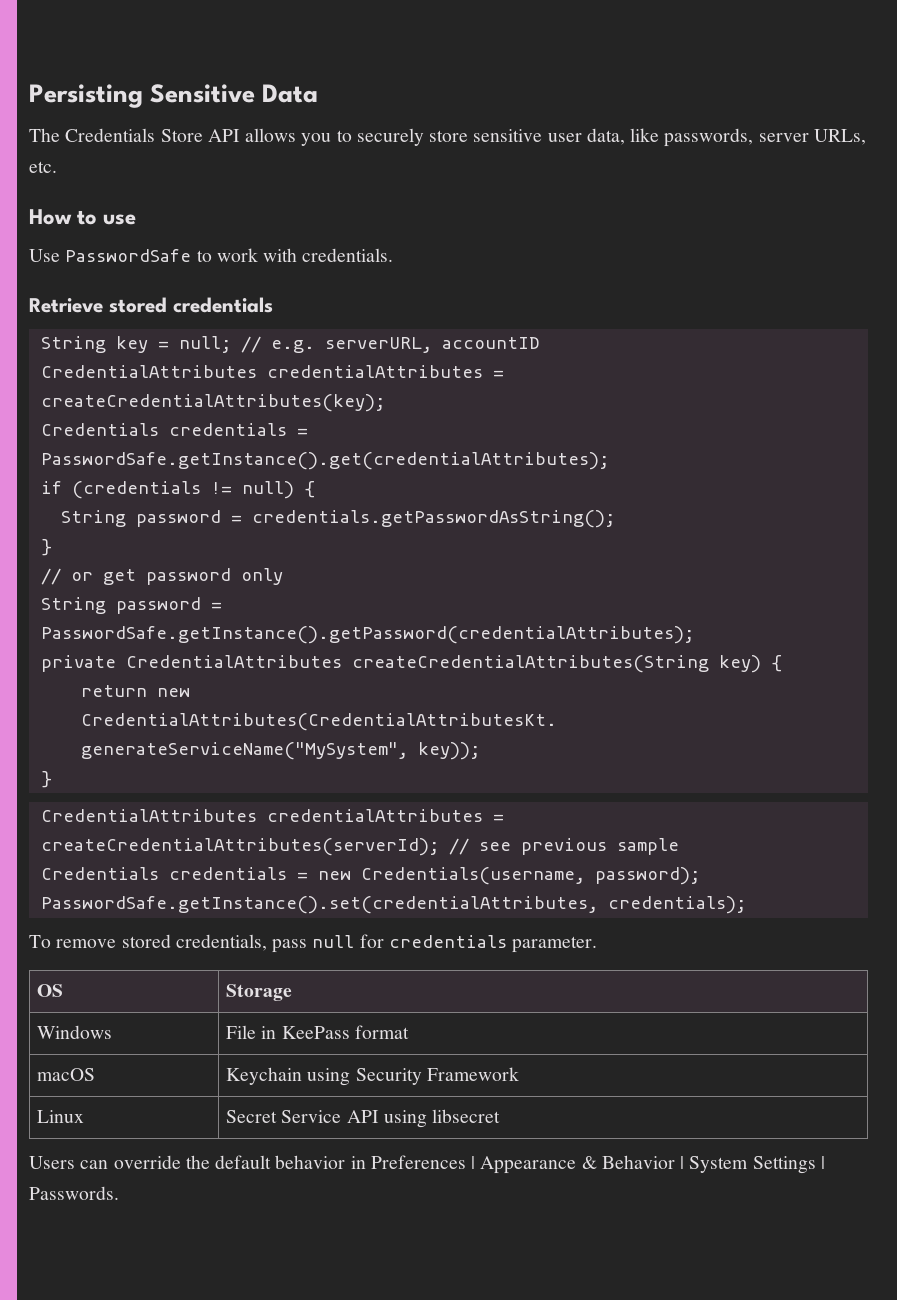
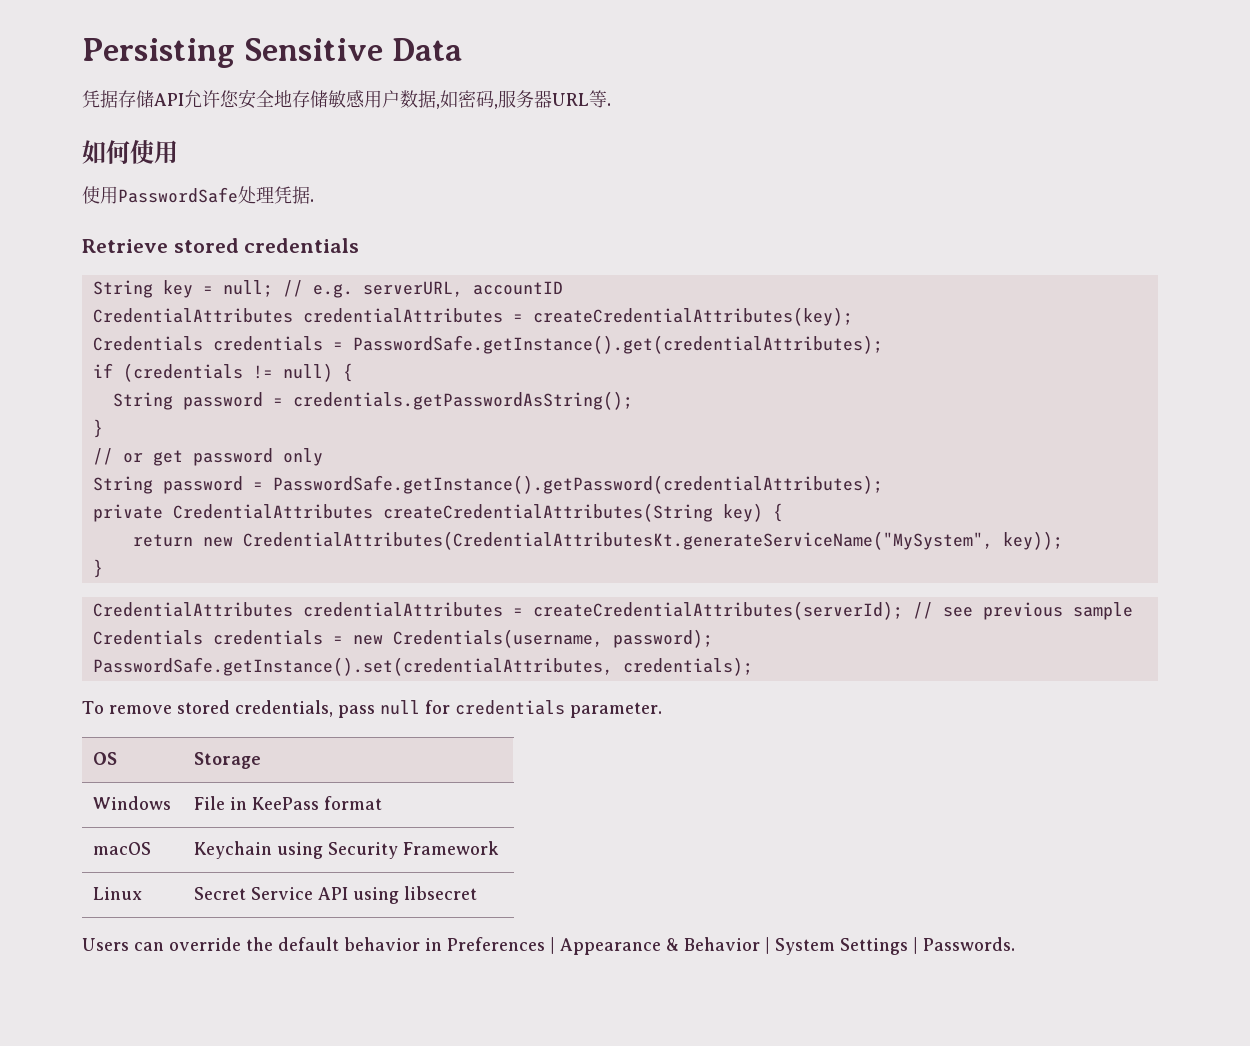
- The Credentials Store API allows you to securely store sensitive user data, like passwords, server URLs, etc.
- How to use
- Use PasswordSafe to work with credentials.
+ 凭据存储API允许您安全地存储敏感用户数据,如密码,服务器URL等.
+ 如何使用
+ 使用PasswordSafe处理凭据.

